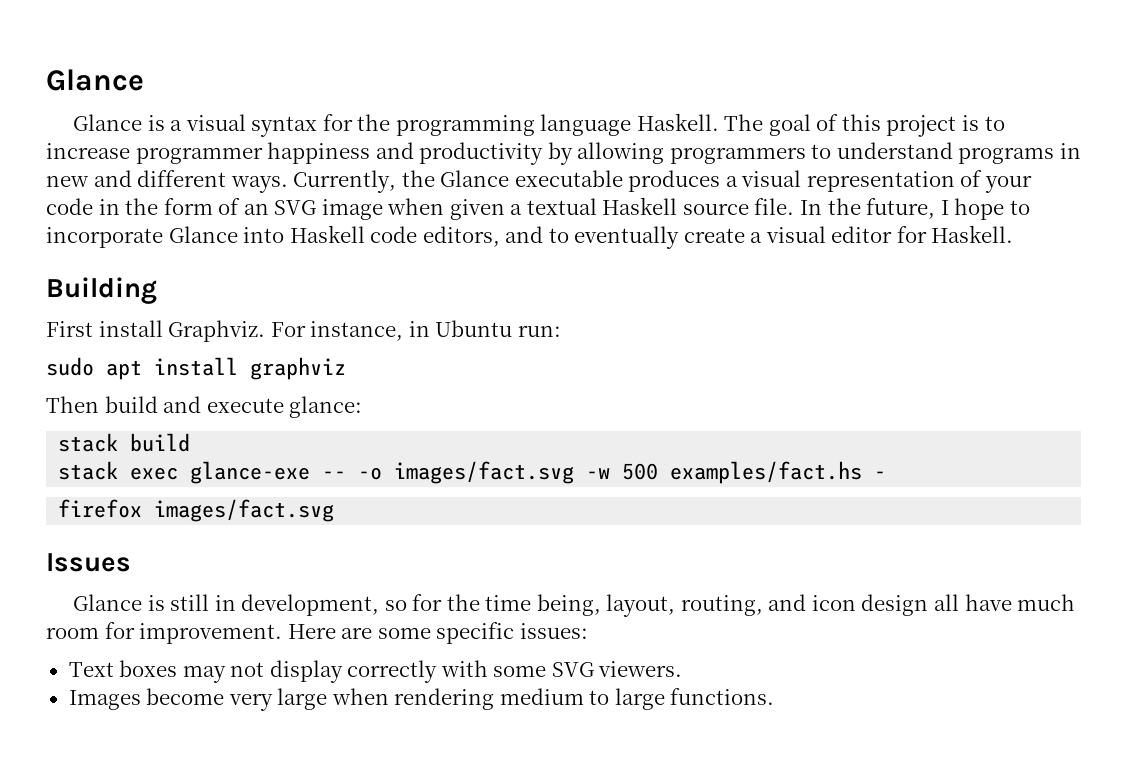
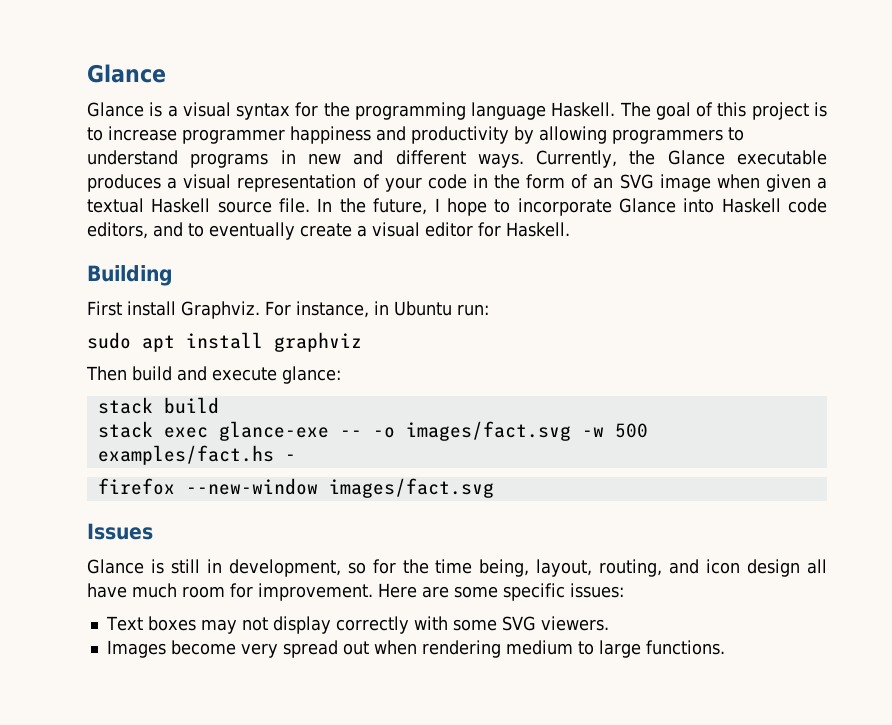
- firefox images/fact.svg
+ firefox --new-window images/fact.svg
- Images become very large when rendering medium to large functions.
+ Images become very spread out when rendering medium to large functions.

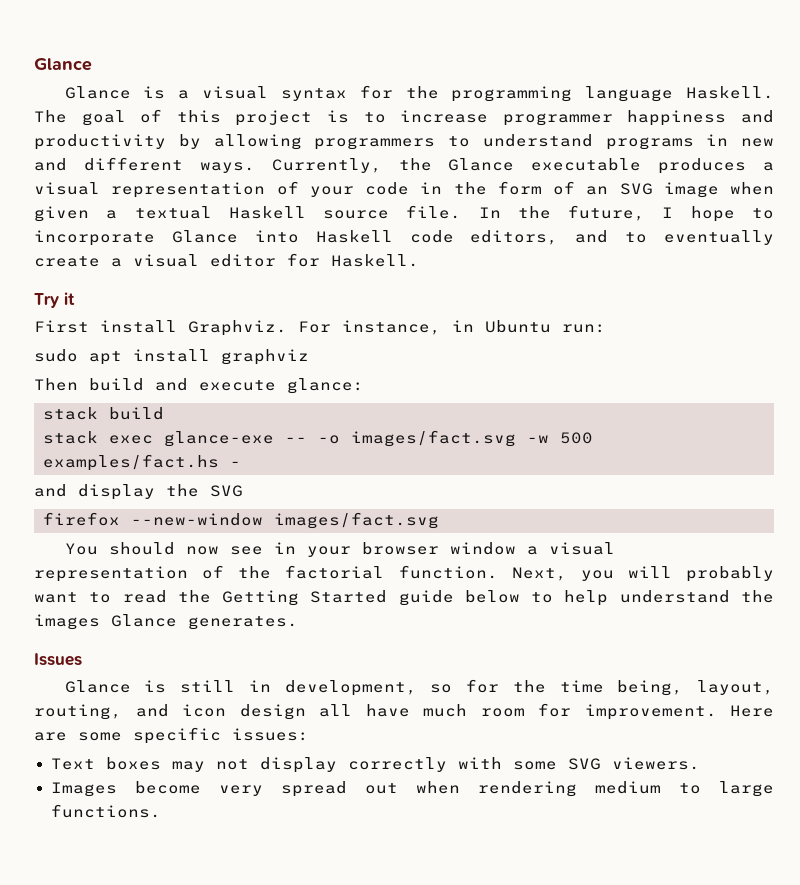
- Building
+ Try it
+ and display the SVG
+ You should now see in your browser window a visual representation of the factorial function. Next, you will probably want to read the Getting Started guide below to help understand the images Glance generates.

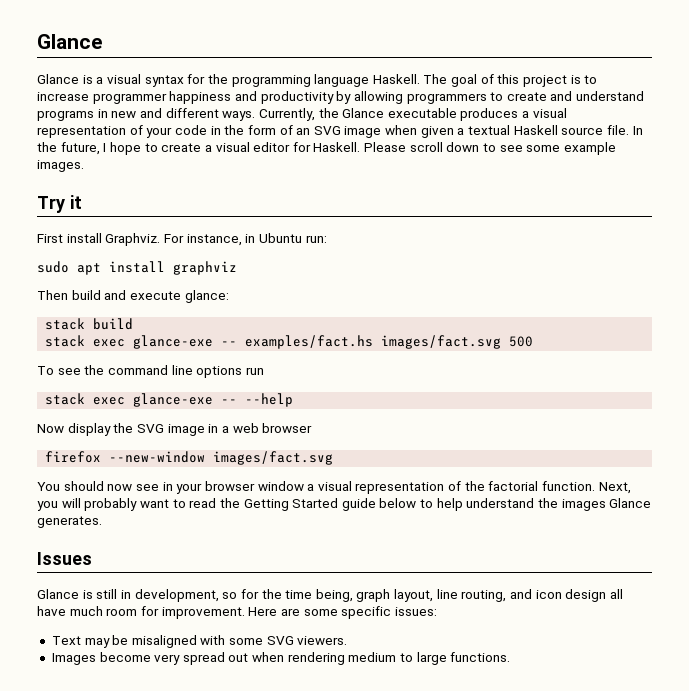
- The goal of this project is to increase programmer happiness and productivity by allowing programmers to understand programs in new and different ways.
+ The goal of this project is to increase programmer happiness and productivity by allowing programmers to create and understand programs in new and different ways.
- In the future, I hope to incorporate Glance into Haskell code editors, and to eventually create a visual editor for Haskell.
+ In the future, I hope to create a visual editor for Haskell. Please scroll down to see some example images.
- stack exec glance-exe -- -o images/fact.svg -w 500 examples/fact.hs -
- and display the SVG
+ stack exec glance-exe -- examples/fact.hs images/fact.svg 500
+ To see the command line options run
+ stack exec glance-exe -- --help
+ Now display the SVG image in a web browser
- Glance is still in development, so for the time being, layout, routing, and icon design all have much room for improvement.
+ Glance is still in development, so for the time being, graph layout, line routing, and icon design all have much room for improvement.
- Text boxes may not display correctly with some SVG viewers.
+ Text may be misaligned with some SVG viewers.

